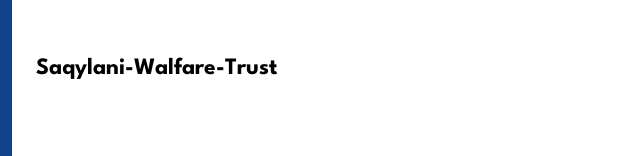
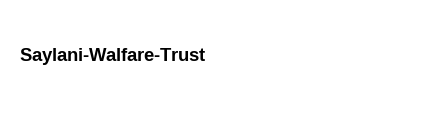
- Saqylani-Walfare-Trust
+ Saylani-Walfare-Trust

